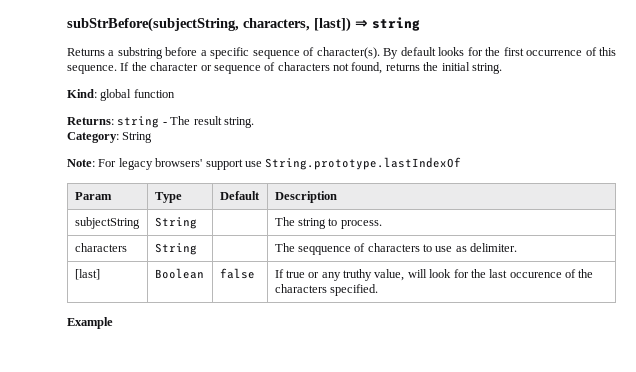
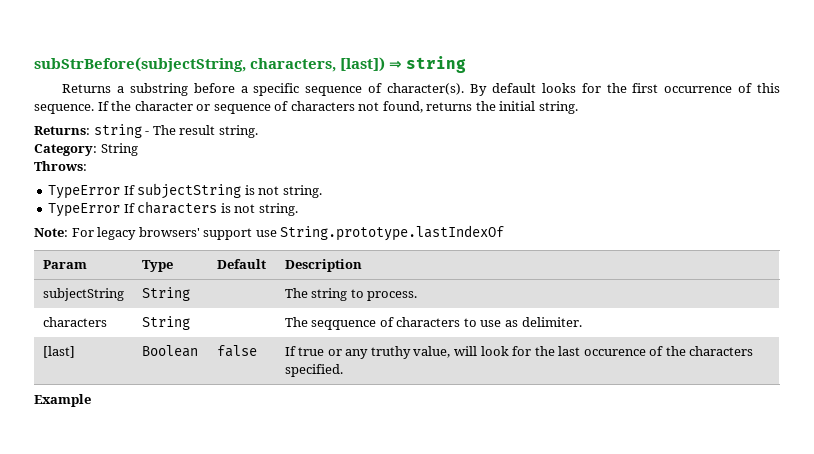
- Kind: global function
+ Throws:
+ TypeError If subjectString is not string.
+ TypeError If characters is not string.

